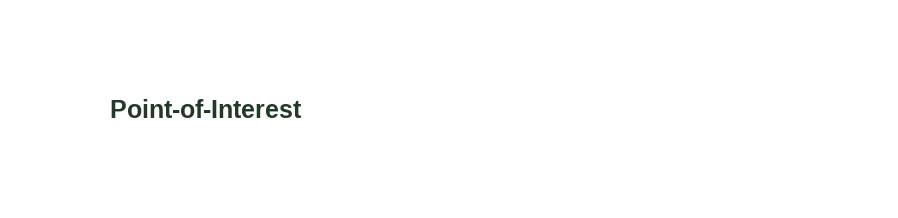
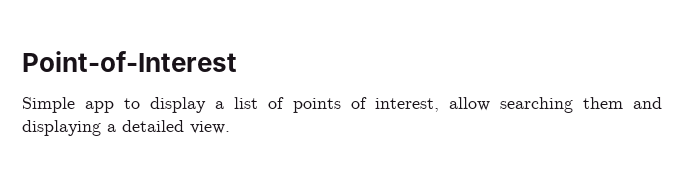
+ Simple app to display a list of points of interest, allow searching them and displaying a detailed view.

